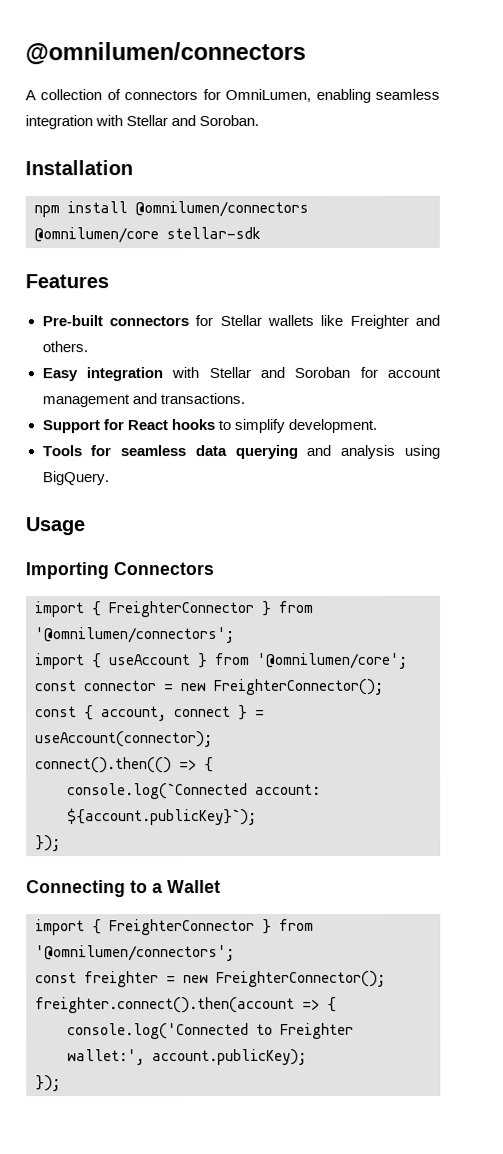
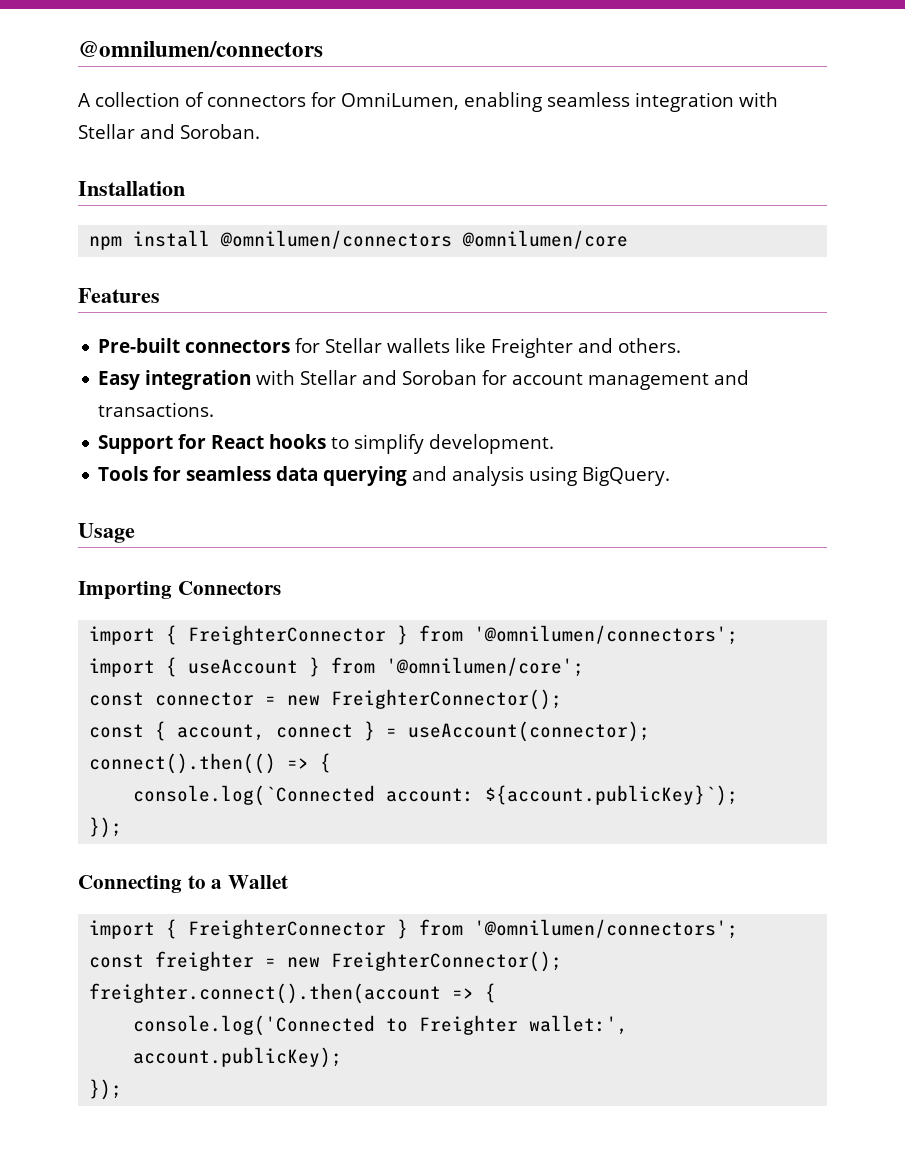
- npm install @omnilumen/connectors @omnilumen/core stellar-sdk
+ npm install @omnilumen/connectors @omnilumen/core

